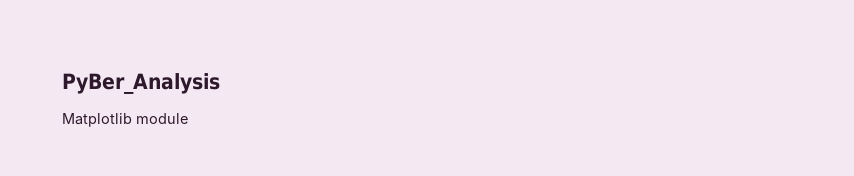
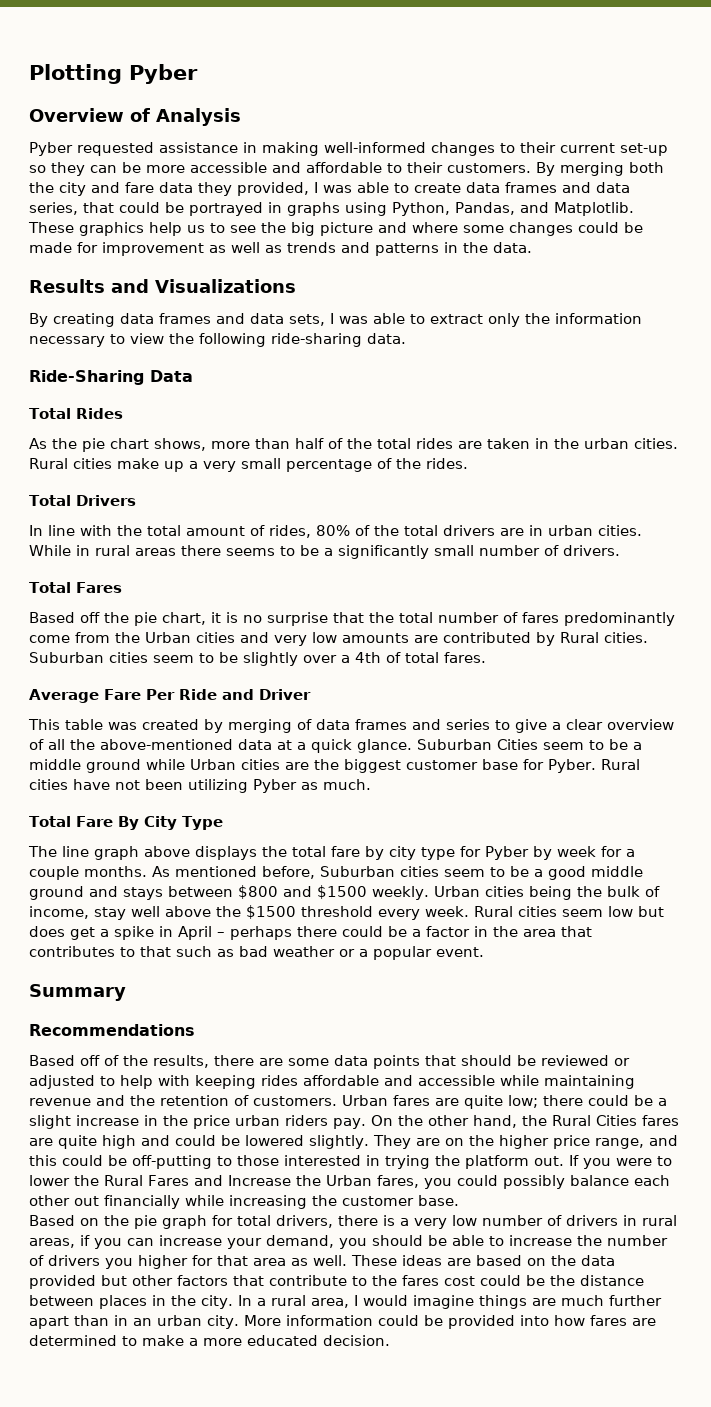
- PyBer_Analysis
- Matplotlib module
+ Plotting Pyber
+ Overview of Analysis
+ Pyber requested assistance in making well-informed changes to their current set-up so they can be more accessible and affordable to their customers. By merging both the city and fare data they provided, I was able to create data frames and data series, that could be portrayed in graphs using Python, Pandas, and Matplotlib. These graphics help us to see the big picture and where some changes could be made for improvement as well as trends and patterns in the data.
+ Results and Visualizations
+ By creating data frames and data sets, I was able to extract only the information necessary to view the following ride-sharing data.
+ Ride-Sharing Data
+ Total Rides
+ As the pie chart shows, more than half of the total rides are taken in the urban cities. Rural cities make up a very small percentage of the rides.
+ Total Drivers
+ In line with the total amount of rides, 80% of the total drivers are in urban cities. While in rural areas there seems to be a significantly small number of drivers.
+ Total Fares
+ Based off the pie chart, it is no surprise that the total number of fares predominantly come from the Urban cities and very low amounts are contributed by Rural cities. Suburban cities seem to be slightly over a 4th of total fares.
+ Average Fare Per Ride and Driver
+ This table was created by merging of data frames and series to give a clear overview of all the above-mentioned data at a quick glance. Suburban Cities seem to be a middle ground while Urban cities are the biggest customer base for Pyber. Rural cities have not been utilizing Pyber as much.
+ Total Fare By City Type
+ The line graph above displays the total fare by city type for Pyber by week for a couple months. As mentioned before, Suburban cities seem to be a good middle ground and stays between $800 and $1500 weekly. Urban cities being the bulk of income, stay well above the $1500 threshold every week. Rural cities seem low but does get a spike in April – perhaps there could be a factor in the area that contributes to that such as bad weather or a popular event.
+ Summary
+ Recommendations
+ Based off of the results, there are some data points that should be reviewed or adjusted to help with keeping rides affordable and accessible while maintaining revenue and the retention of customers. Urban fares are quite low; there could be a slight increase in the price urban riders pay. On the other hand, the Rural Cities fares are quite high and could be lowered slightly. They are on the higher price range, and this could be off-putting to those interested in trying the platform out. If you were to lower the Rural Fares and Increase the Urban fares, you could possibly balance each other out financially while increasing the customer base.
+ Based on the pie graph for total drivers, there is a very low number of drivers in rural areas, if you can increase your demand, you should be able to increase the number of drivers you higher for that area as well. These ideas are based on the data provided but other factors that contribute to the fares cost could be the distance between places in the city. In a rural area, I would imagine things are much further apart than in an urban city. More information could be provided into how fares are determined to make a more educated decision.

